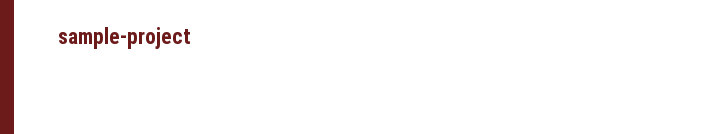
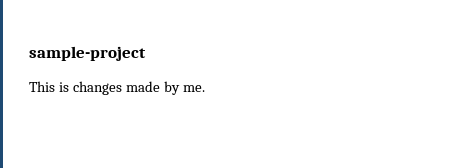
+ This is changes made by me.

